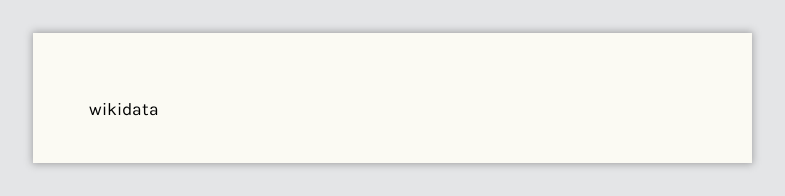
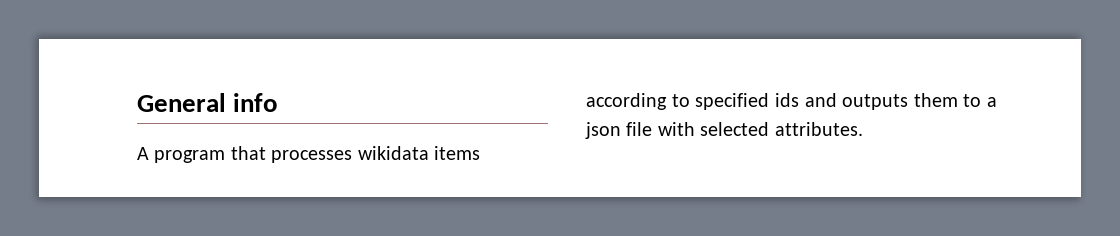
- wikidata
+ General info
+ A program that processes wikidata items according to specified ids and outputs them to a json file with selected attributes.

